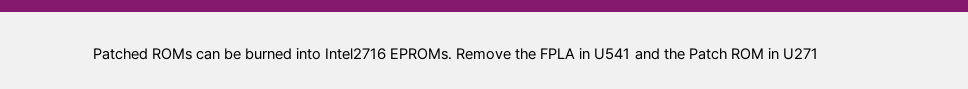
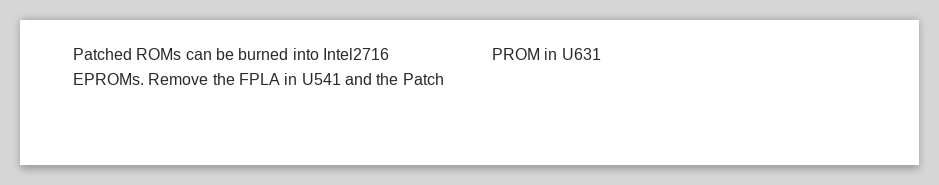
- Remove the FPLA in U541 and the Patch ROM in U271
+ Remove the FPLA in U541 and the Patch PROM in U631

